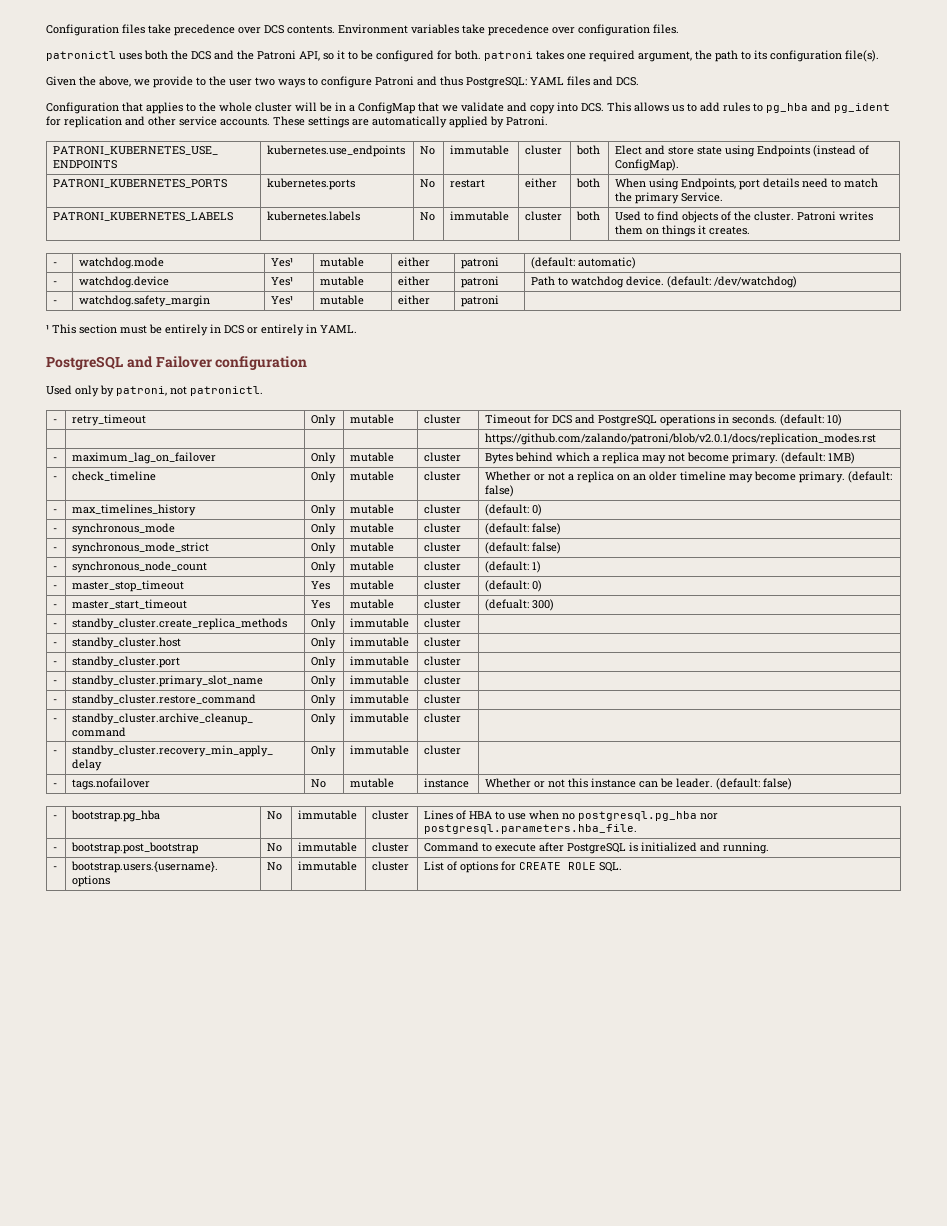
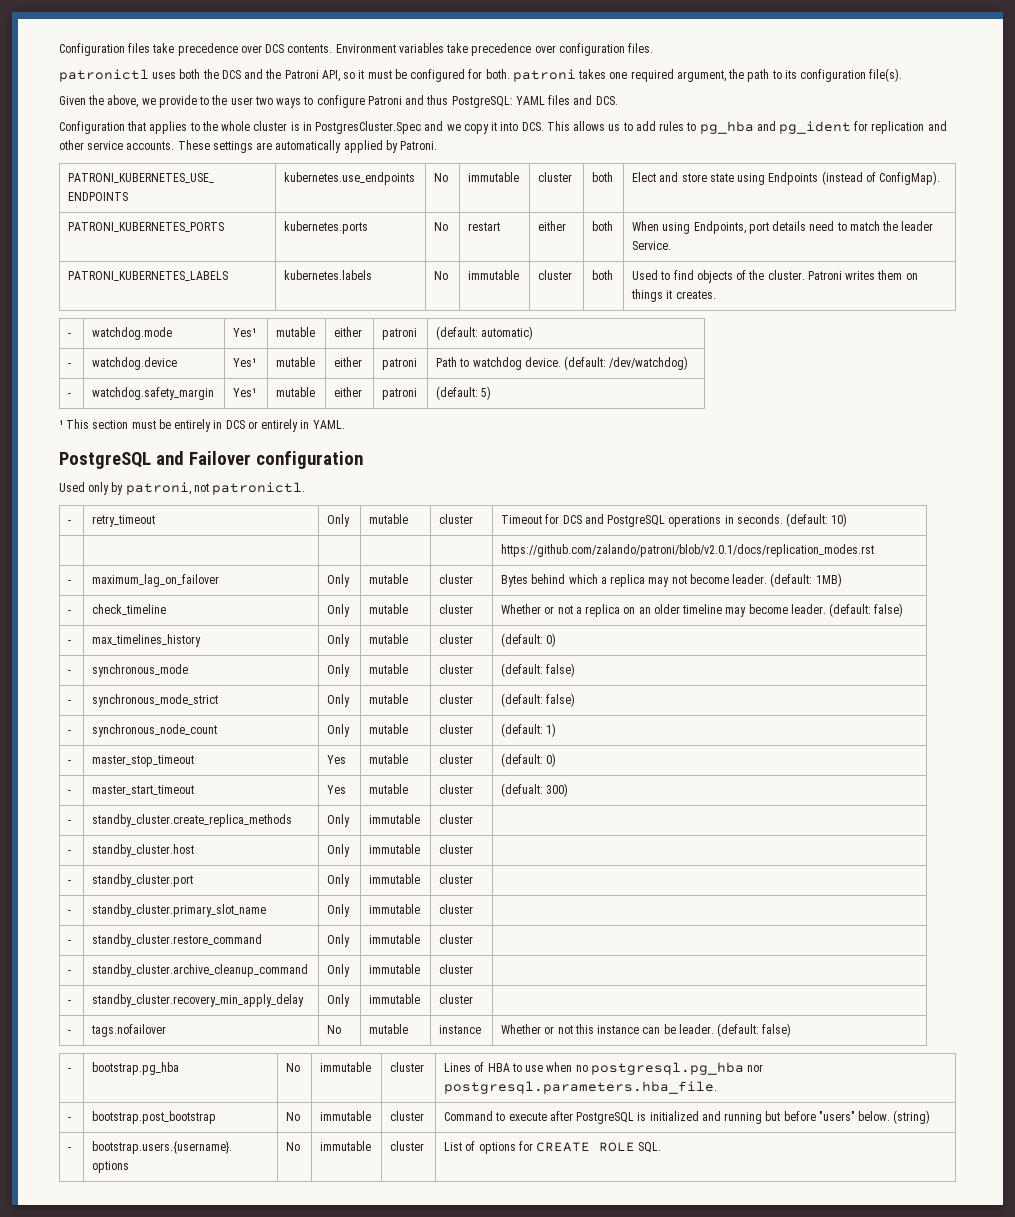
- patronictl uses both the DCS and the Patroni API, so it to be configured for both. patroni takes one required argument, the path to its configuration file(s).
+ patronictl uses both the DCS and the Patroni API, so it must be configured for both. patroni takes one required argument, the path to its configuration file(s).
- Configuration that applies to the whole cluster will be in a ConfigMap that we validate and copy into DCS. This allows us to add rules to pg_hba and pg_ident for replication and other service accounts.
+ Configuration that applies to the whole cluster is in PostgresCluster.Spec and we copy it into DCS. This allows us to add rules to pg_hba and pg_ident for replication and other service accounts.
- PATRONI_KUBERNETES_PORTS | kubernetes.ports | No | restart | either | both | When using Endpoints, port details need to match the primary Service.
+ PATRONI_KUBERNETES_PORTS | kubernetes.ports | No | restart | either | both | When using Endpoints, port details need to match the leader Service.
- - | watchdog.safety_margin | Yes¹ | mutable | either | patroni |
+ - | watchdog.safety_margin | Yes¹ | mutable | either | patroni | (default: 5)
- - | maximum_lag_on_failover | Only | mutable | cluster | Bytes behind which a replica may not become primary. (default: 1MB)
+ - | maximum_lag_on_failover | Only | mutable | cluster | Bytes behind which a replica may not become leader. (default: 1MB)
- - | check_timeline | Only | mutable | cluster | Whether or not a replica on an older timeline may become primary. (default: false)
+ - | check_timeline | Only | mutable | cluster | Whether or not a replica on an older timeline may become leader. (default: false)
- - | bootstrap.post_bootstrap | No | immutable | cluster | Command to execute after PostgreSQL is initialized and running.
+ - | bootstrap.post_bootstrap | No | immutable | cluster | Command to execute after PostgreSQL is initialized and running but before "users" below. (string)

